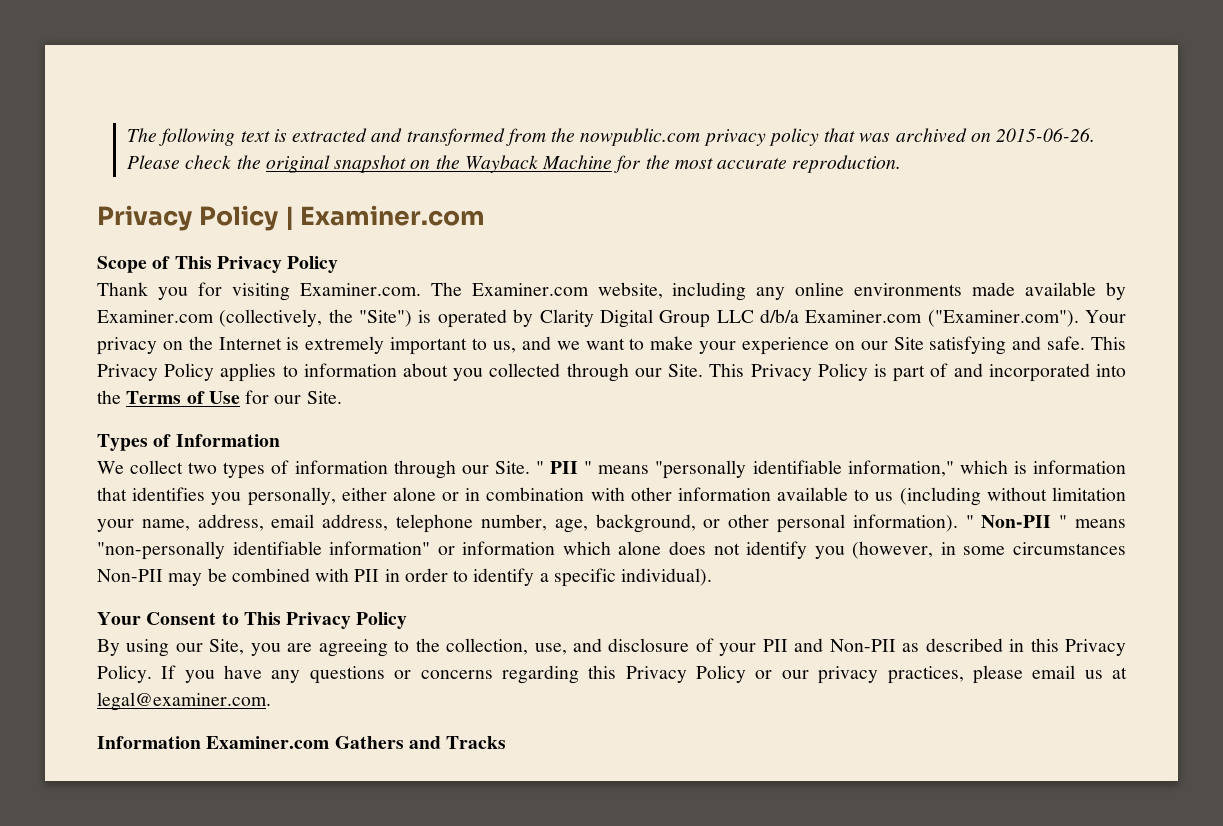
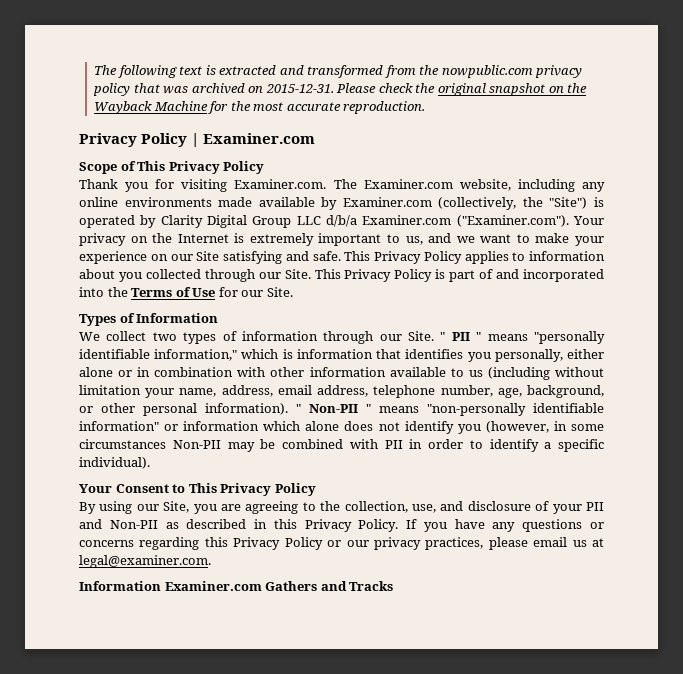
- The following text is extracted and transformed from the nowpublic.com privacy policy that was archived on 2015-06-26.
+ The following text is extracted and transformed from the nowpublic.com privacy policy that was archived on 2015-12-31.

